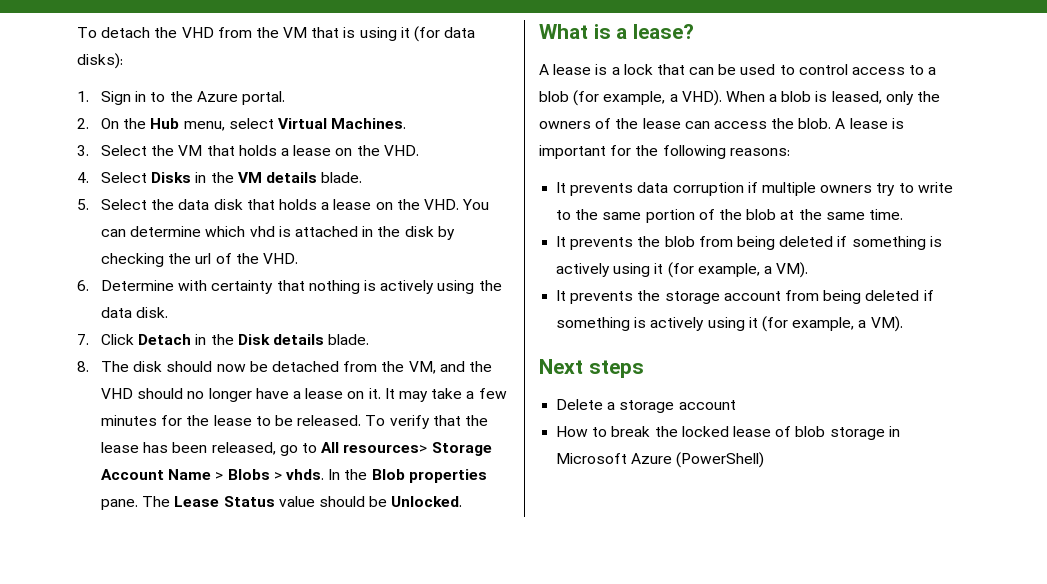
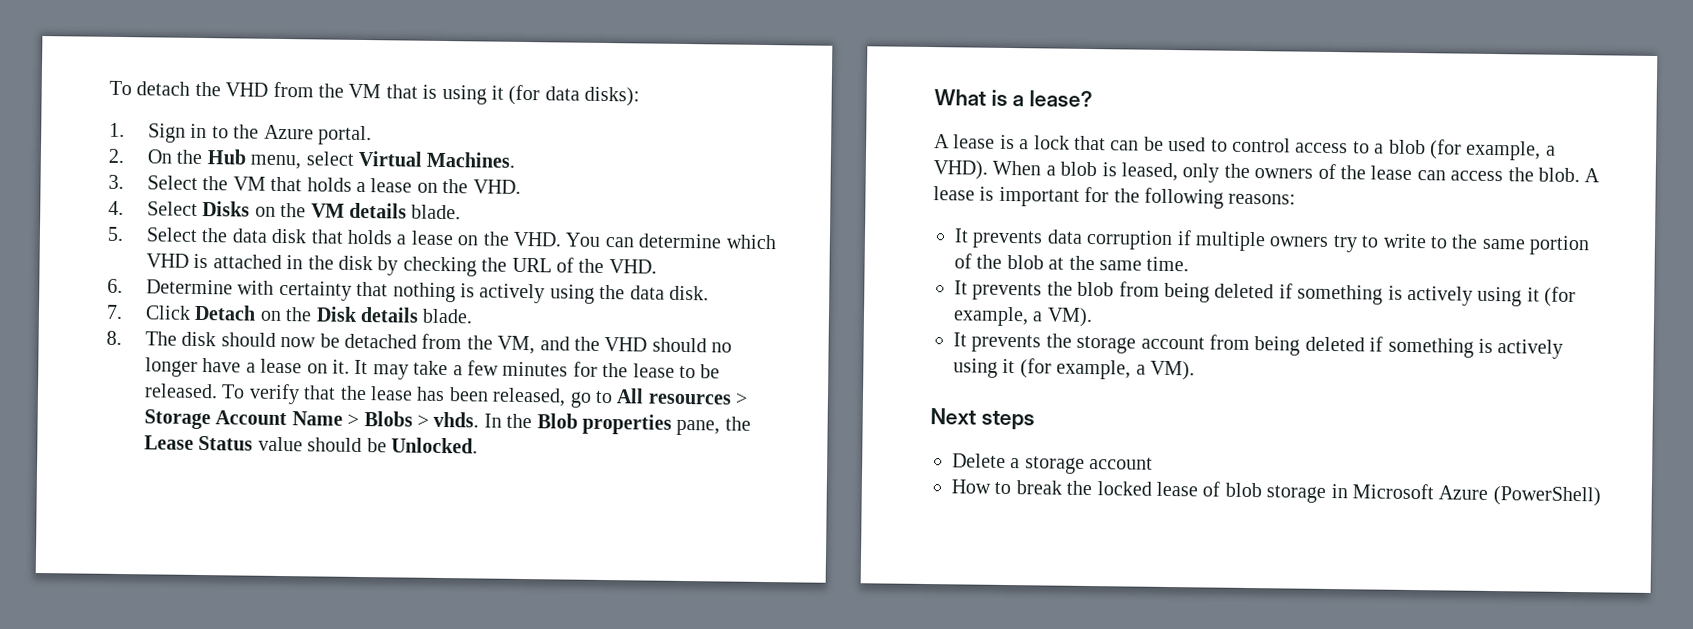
- 4. Select Disks in the VM details blade.
+ 4. Select Disks on the VM details blade.
- 5. Select the data disk that holds a lease on the VHD. You can determine which vhd is attached in the disk by checking the url of the VHD.
+ 5. Select the data disk that holds a lease on the VHD. You can determine which VHD is attached in the disk by checking the URL of the VHD.
- 7. Click Detach in the Disk details blade.
+ 7. Click Detach on the Disk details blade.
- To verify that the lease has been released, go to All resources> Storage Account Name > Blobs > vhds.
+ To verify that the lease has been released, go to All resources > Storage Account Name > Blobs > vhds.
- In the Blob properties pane. The Lease Status value should be Unlocked.
+ In the Blob properties pane, the Lease Status value should be Unlocked.

